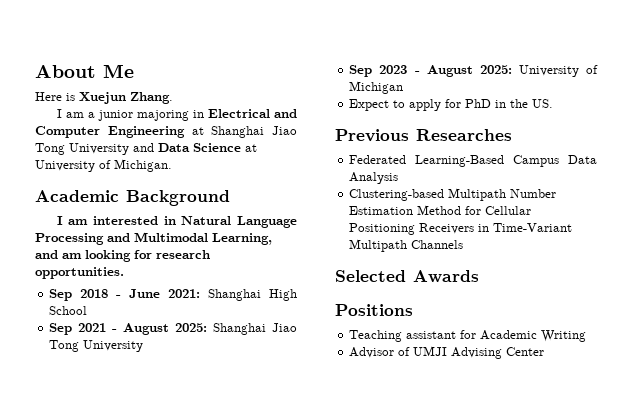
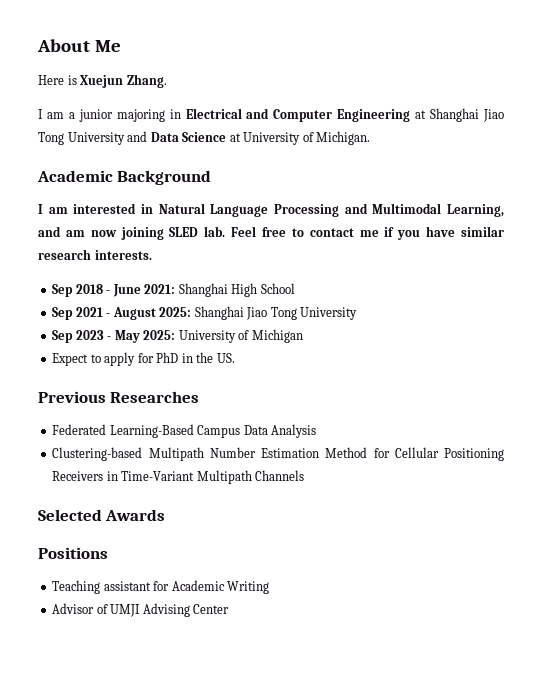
- I am interested in Natural Language Processing and Multimodal Learning, and am looking for research opportunities.
+ I am interested in Natural Language Processing and Multimodal Learning, and am now joining SLED lab. Feel free to contact me if you have similar research interests.
- Sep 2023 - August 2025: University of Michigan
+ Sep 2023 - May 2025: University of Michigan

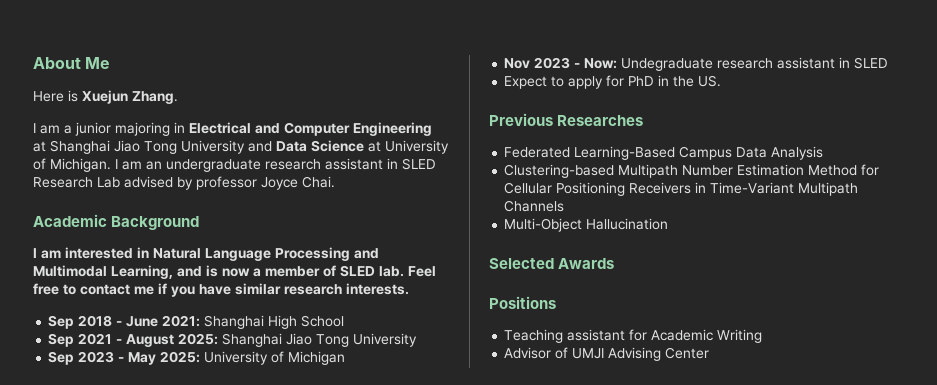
+ I am an undergraduate research assistant in SLED Research Lab advised by professor Joyce Chai.
- I am interested in Natural Language Processing and Multimodal Learning, and am now joining SLED lab.
+ I am interested in Natural Language Processing and Multimodal Learning, and is now a member of SLED lab.
+ Nov 2023 - Now: Undegraduate research assistant in SLED
+ Multi-Object Hallucination

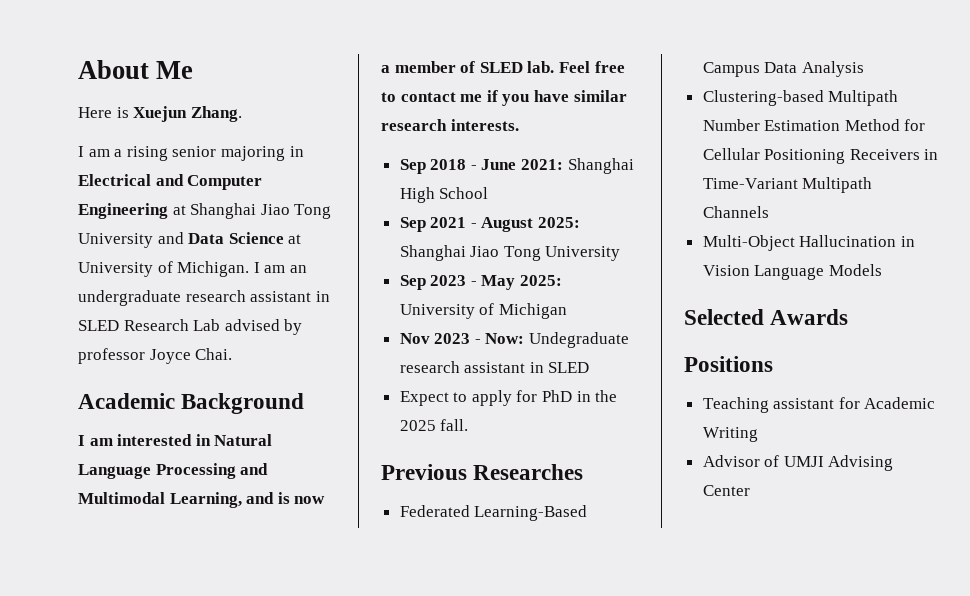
- I am a junior majoring in Electrical and Computer Engineering at Shanghai Jiao Tong University and Data Science at University of Michigan.
+ I am a rising senior majoring in Electrical and Computer Engineering at Shanghai Jiao Tong University and Data Science at University of Michigan.
- Expect to apply for PhD in the US.
+ Expect to apply for PhD in the 2025 fall.
- Multi-Object Hallucination
+ Multi-Object Hallucination in Vision Language Models

